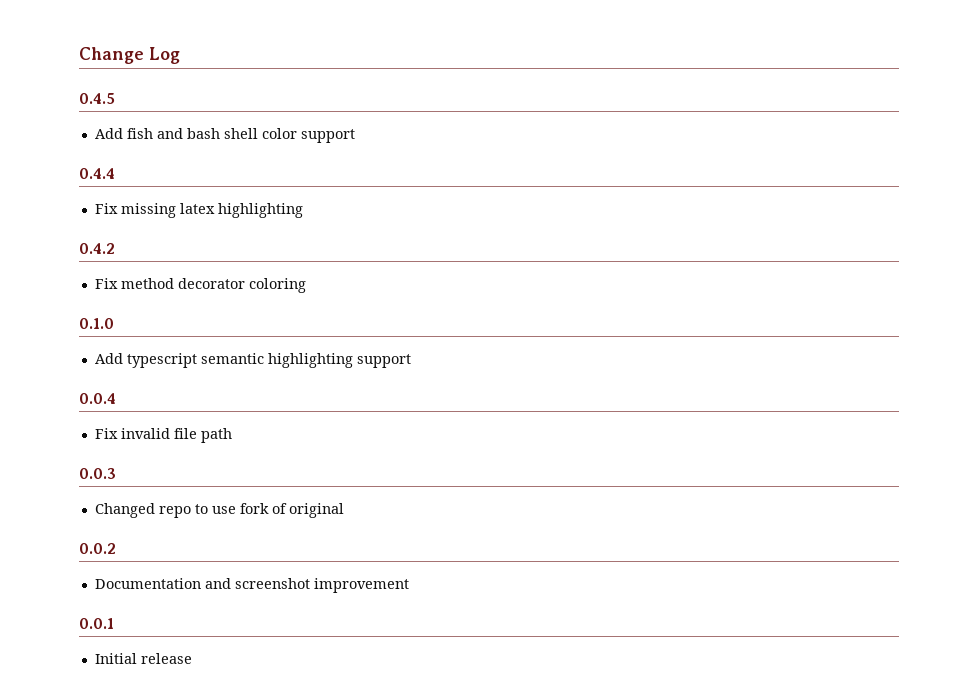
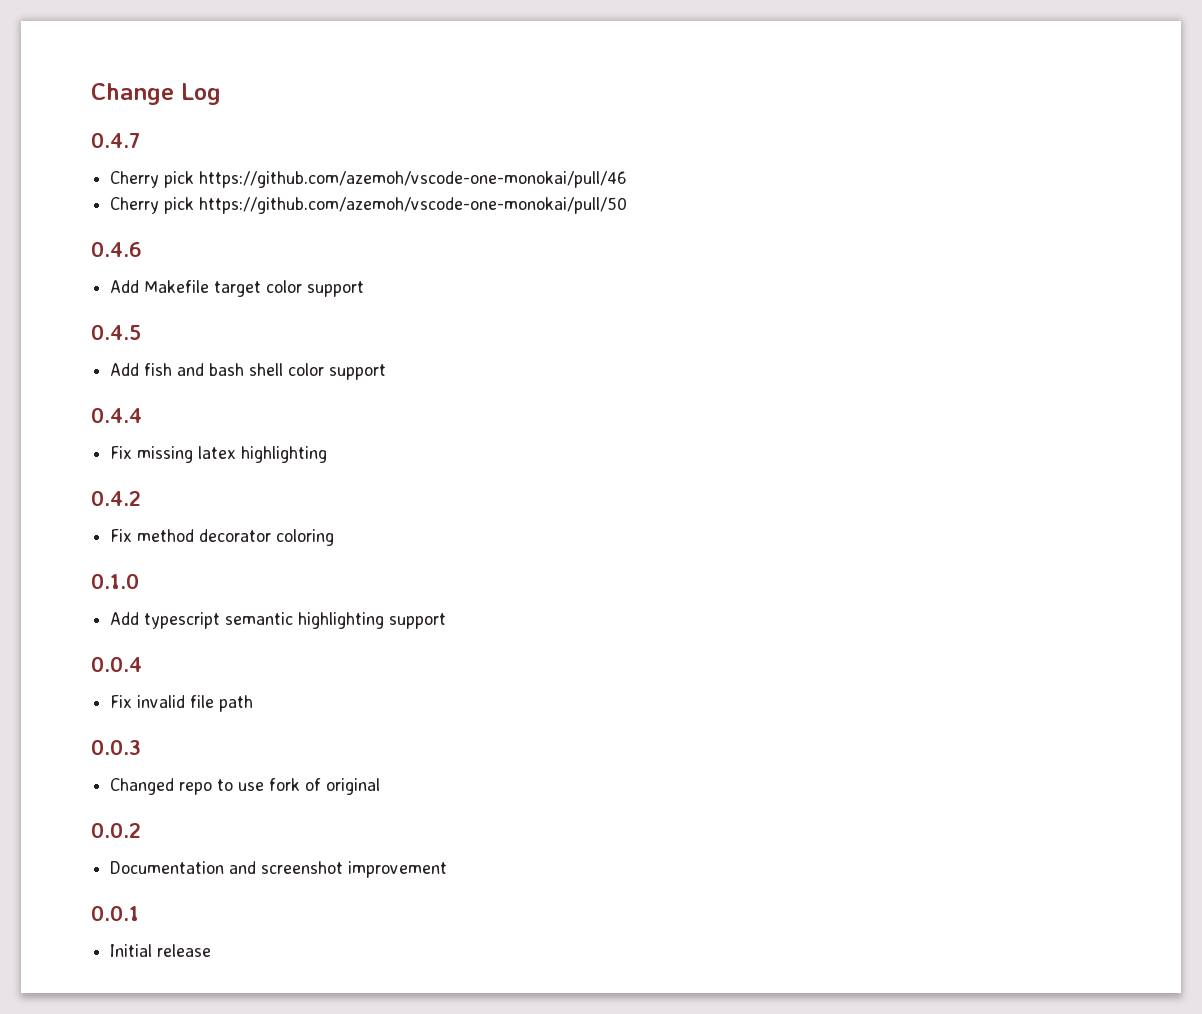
+ 0.4.7
+ Cherry pick https://github.com/azemoh/vscode-one-monokai/pull/46
+ Cherry pick https://github.com/azemoh/vscode-one-monokai/pull/50
+ 0.4.6
+ Add Makefile target color support

